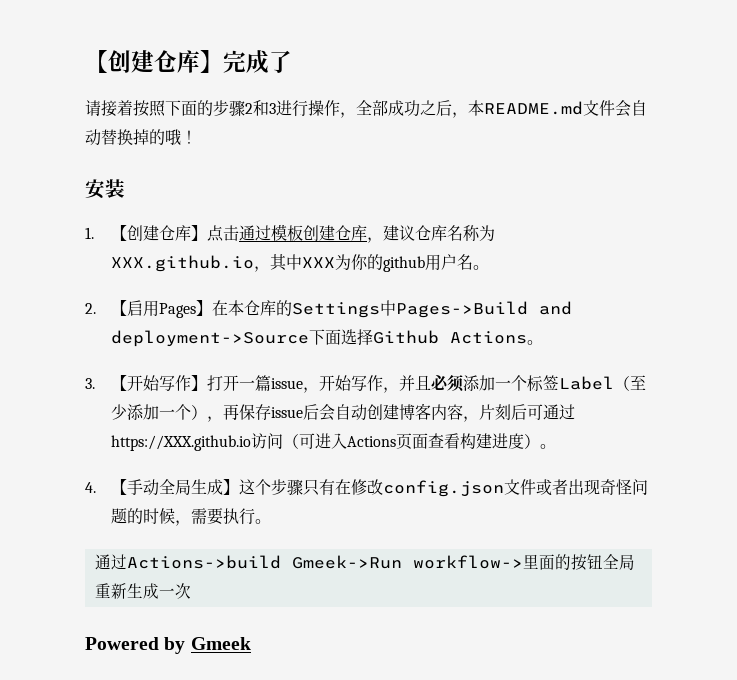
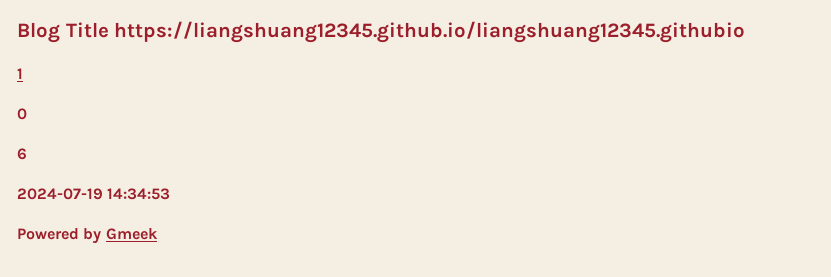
- 【创建仓库】完成了
- 请接着按照下面的步骤2和3进行操作，全部成功之后，本README.md文件会自动替换掉的哦！
- 安装
- 1.【创建仓库】点击通过模板创建仓库，建议仓库名称为XXX.github.io，其中XXX为你的github用户名。
- 2.【启用Pages】在本仓库的Settings中Pages->Build and deployment->Source下面选择Github Actions。
- 3.【开始写作】打开一篇issue，开始写作，并且必须添加一个标签Label（至少添加一个），再保存issue后会自动创建博客内容，片刻后可通过https://XXX.github.io访问（可进入Actions页面查看构建进度）。
- 4.【手动全局生成】这个步骤只有在修改config.json文件或者出现奇怪问题的时候，需要执行。
- 通过Actions->build Gmeek->Run workflow->里面的按钮全局重新生成一次
+ Blog Title https://liangshuang12345.github.io/liangshuang12345.githubio
+ 1
+ 0
+ 6
+ 2024-07-19 14:34:53

